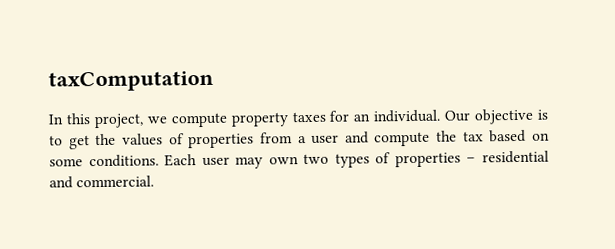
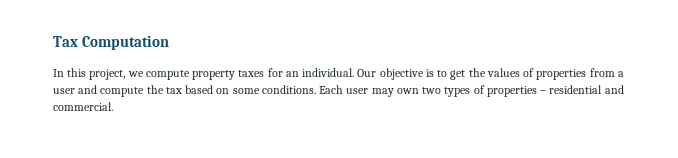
- taxComputation
+ Tax Computation

